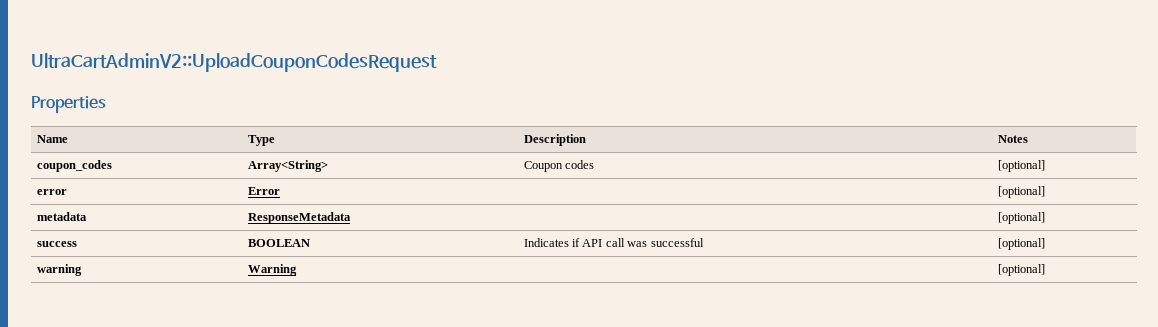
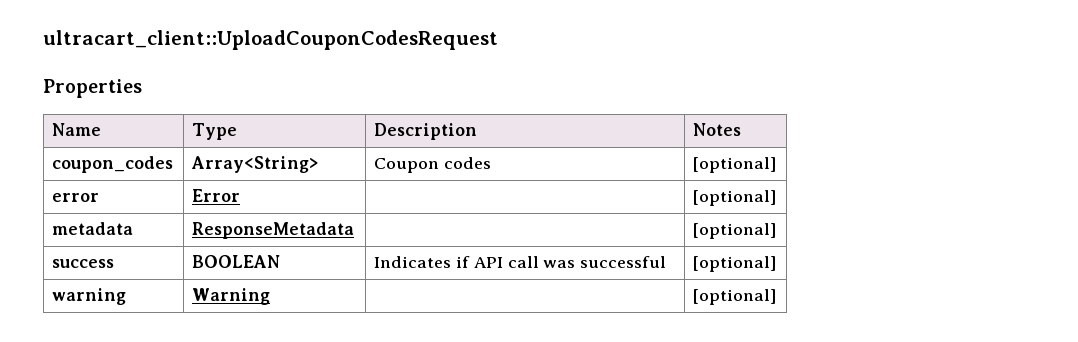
- UltraCartAdminV2::UploadCouponCodesRequest
+ ultracart_client::UploadCouponCodesRequest

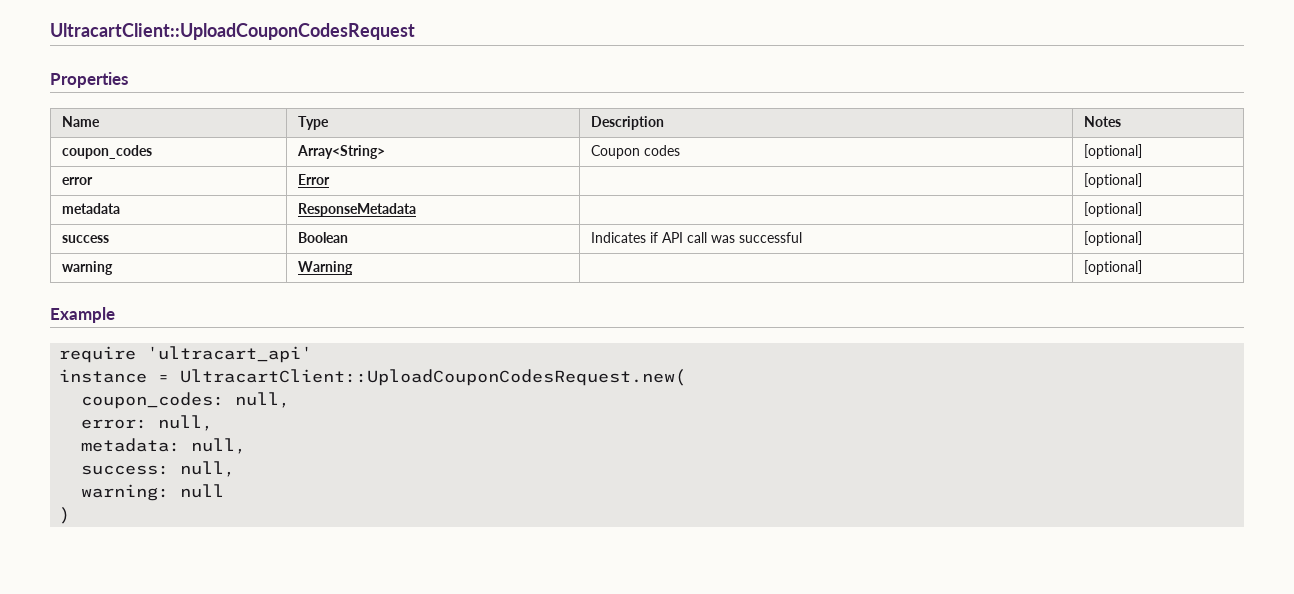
- ultracart_client::UploadCouponCodesRequest
+ UltracartClient::UploadCouponCodesRequest
- success | BOOLEAN | Indicates if API call was successful | [optional]
+ success | Boolean | Indicates if API call was successful | [optional]
+ Example
+ require 'ultracart_api'
+ instance = UltracartClient::UploadCouponCodesRequest.new(
+ coupon_codes: null,
+ error: null,
+ metadata: null,
+ success: null,
+ warning: null
+ )

